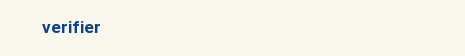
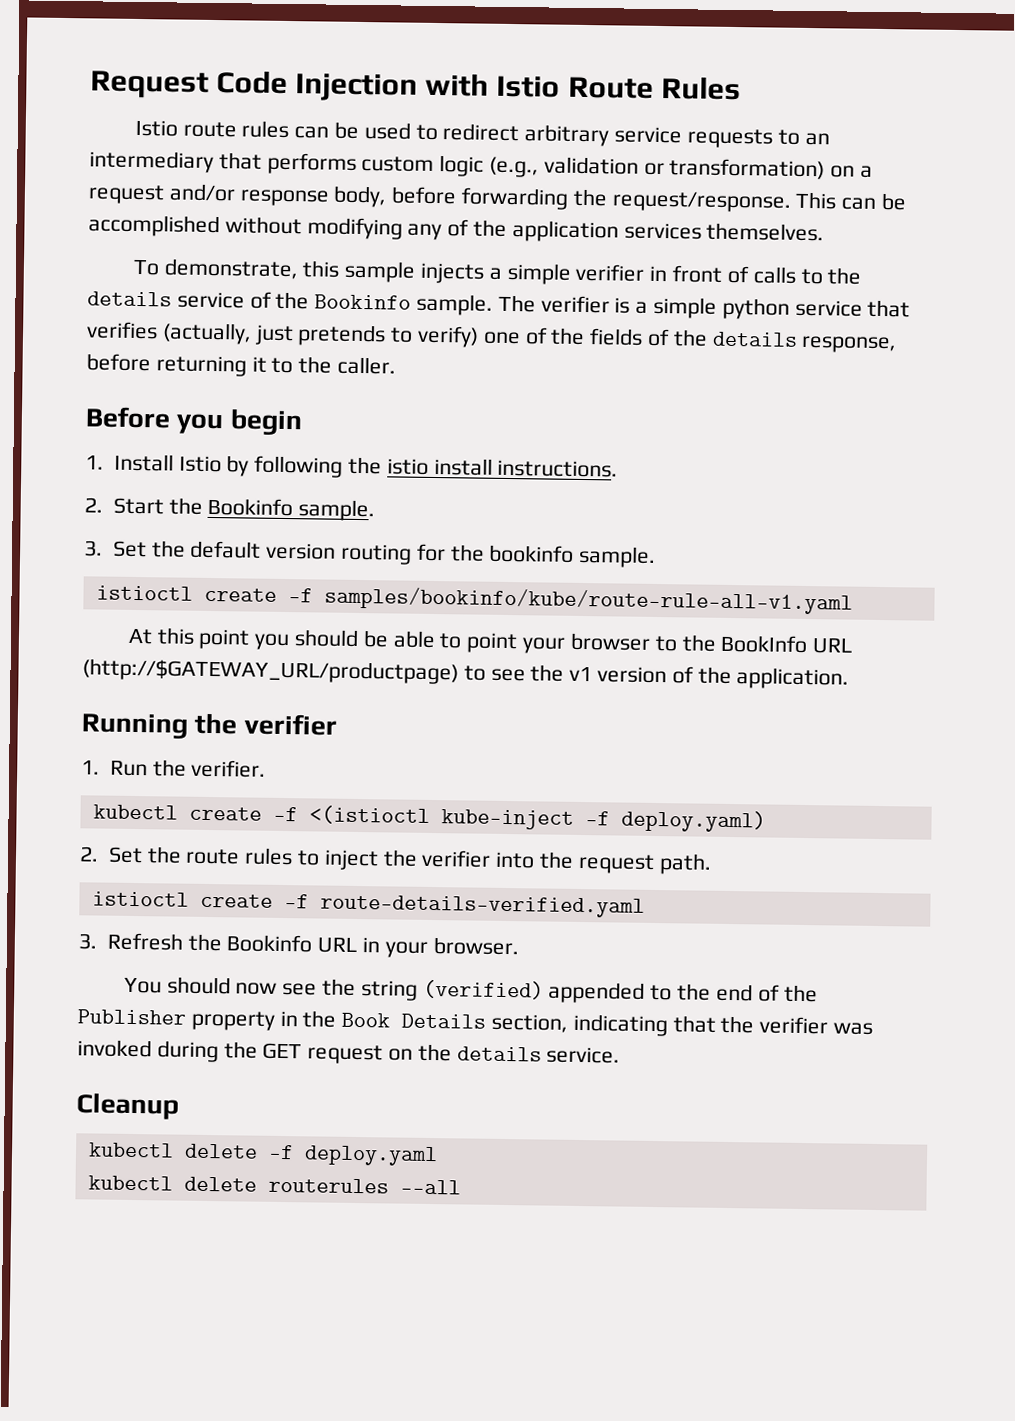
- verifier
+ Request Code Injection with Istio Route Rules
+ Istio route rules can be used to redirect arbitrary service requests to an intermediary that performs custom logic (e.g., validation or transformation) on a request and/or response body, before forwarding the request/response. This can be accomplished without modifying any of the application services themselves.
+ To demonstrate, this sample injects a simple verifier in front of calls to the details service of the Bookinfo sample. The verifier is a simple python service that verifies (actually, just pretends to verify) one of the fields of the details response, before returning it to the caller.
+ Before you begin
+ 1. Install Istio by following the istio install instructions.
+ 2. Start the Bookinfo sample.
+ 3. Set the default version routing for the bookinfo sample.
+ istioctl create -f samples/bookinfo/kube/route-rule-all-v1.yaml
+ At this point you should be able to point your browser to the BookInfo URL (http://$GATEWAY_URL/productpage) to see the v1 version of the application.
+ Running the verifier
+ 1. Run the verifier.
+ kubectl create -f <(istioctl kube-inject -f deploy.yaml)
+ 2. Set the route rules to inject the verifier into the request path.
+ istioctl create -f route-details-verified.yaml
+ 3. Refresh the Bookinfo URL in your browser.
+ You should now see the string (verified) appended to the end of the Publisher property in the Book Details section, indicating that the verifier was invoked during the GET request on the details service.
+ Cleanup
+ kubectl delete -f deploy.yaml
+ kubectl delete routerules --all

